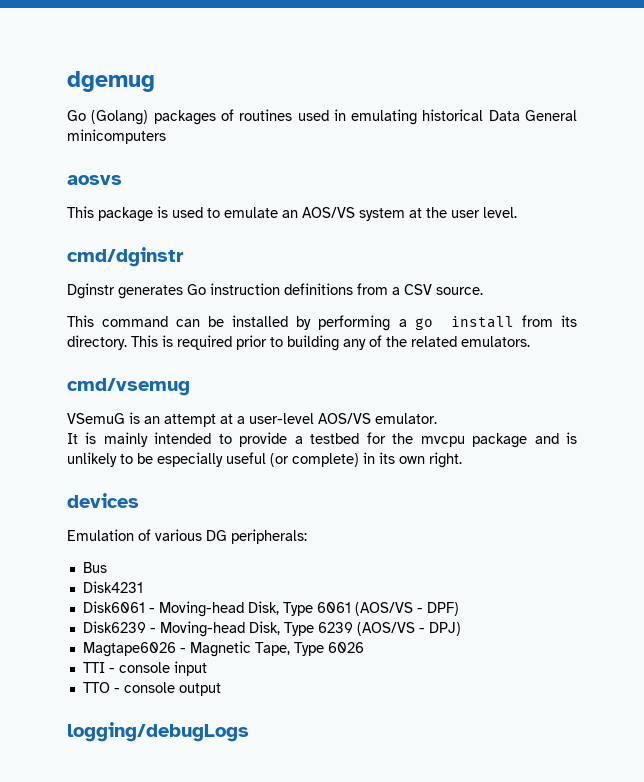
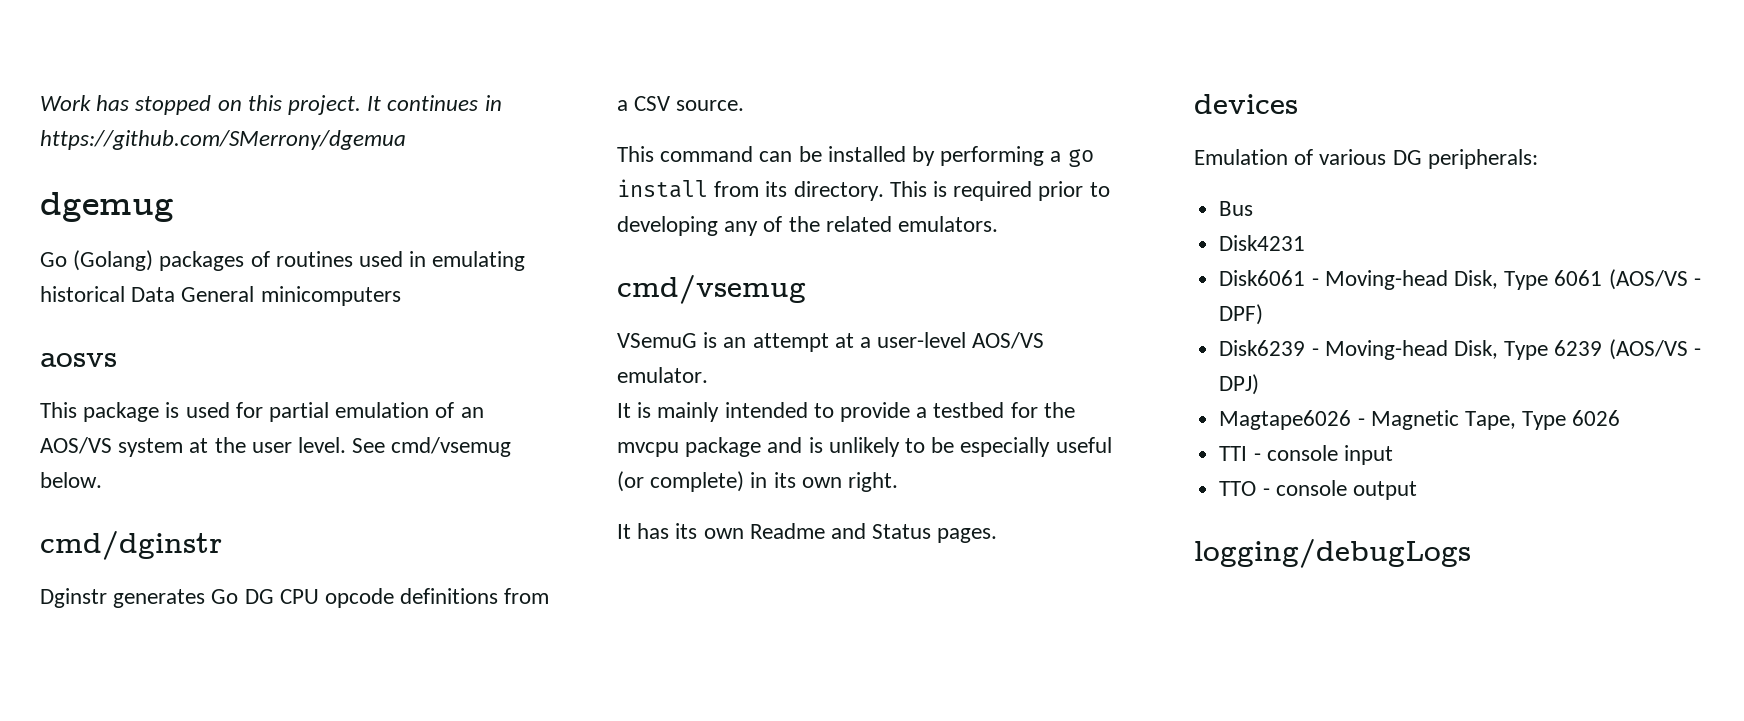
+ Work has stopped on this project. It continues in https://github.com/SMerrony/dgemua
- This package is used to emulate an AOS/VS system at the user level.
+ This package is used for partial emulation of an AOS/VS system at the user level. See cmd/vsemug below.
- Dginstr generates Go instruction definitions from a CSV source.
+ Dginstr generates Go DG CPU opcode definitions from a CSV source.
- This is required prior to building any of the related emulators.
+ This is required prior to developing any of the related emulators.
+ It has its own Readme and Status pages.

